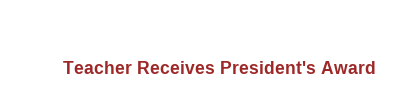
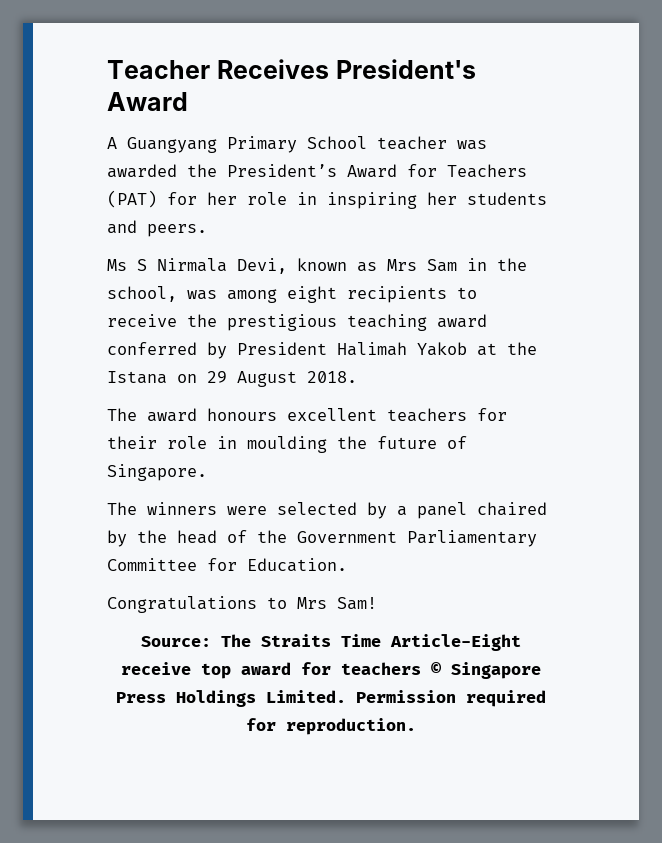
+ A Guangyang Primary School teacher was awarded the President’s Award for Teachers (PAT) for her role in inspiring her students and peers.
+ Ms S Nirmala Devi, known as Mrs Sam in the school, was among eight recipients to receive the prestigious teaching award conferred by President Halimah Yakob at the Istana on 29 August 2018.
+ The award honours excellent teachers for their role in moulding the future of Singapore.
+ The winners were selected by a panel chaired by the head of the Government Parliamentary Committee for Education.
+ Congratulations to Mrs Sam!
+ Source: The Straits Time Article-Eight receive top award for teachers © Singapore Press Holdings Limited. Permission required for reproduction.

